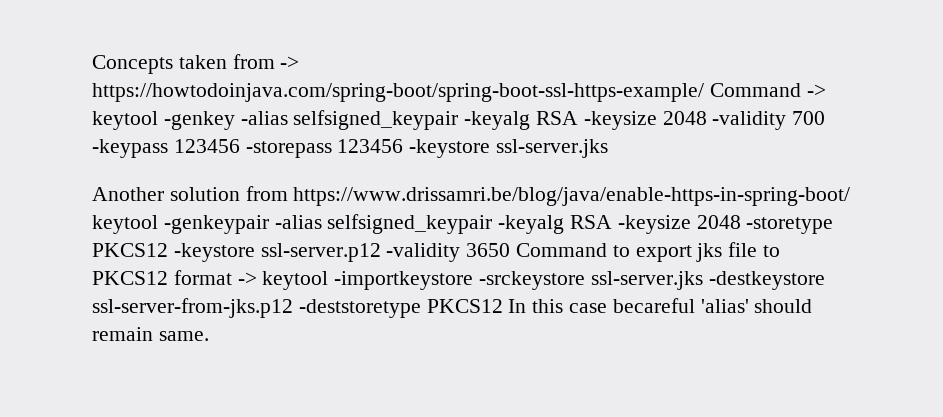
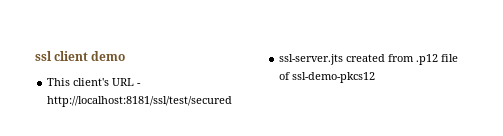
- Concepts taken from -> https://howtodoinjava.com/spring-boot/spring-boot-ssl-https-example/ Command -> keytool -genkey -alias selfsigned_keypair -keyalg RSA -keysize 2048 -validity 700 -keypass 123456 -storepass 123456 -keystore ssl-server.jks
- Another solution from https://www.drissamri.be/blog/java/enable-https-in-spring-boot/ keytool -genkeypair -alias selfsigned_keypair -keyalg RSA -keysize 2048 -storetype PKCS12 -keystore ssl-server.p12 -validity 3650 Command to export jks file to PKCS12 format -> keytool -importkeystore -srckeystore ssl-server.jks -destkeystore ssl-server-from-jks.p12 -deststoretype PKCS12 In this case becareful 'alias' should remain same.
+ ssl client demo
+ This client's URL - http://localhost:8181/ssl/test/secured
+ ssl-server.jts created from .p12 file of ssl-demo-pkcs12

